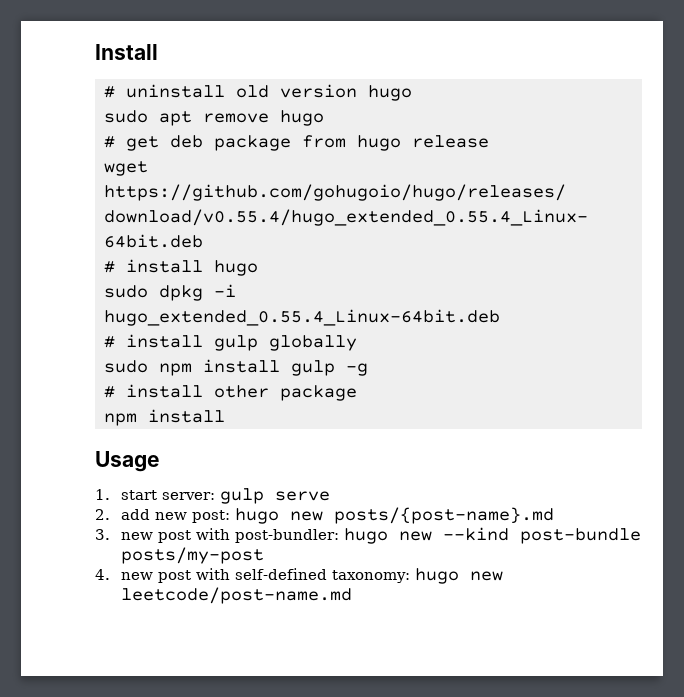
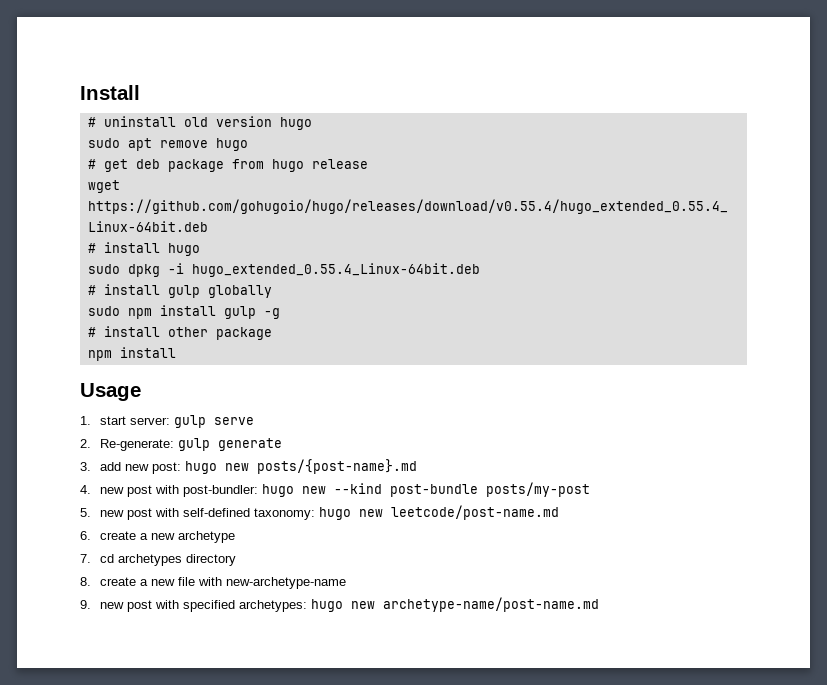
- 2. add new post: hugo new posts/{post-name}.md
+ 2. Re-generate: gulp generate
+ 3. add new post: hugo new posts/{post-name}.md
- 3. new post with post-bundler: hugo new --kind post-bundle posts/my-post
+ 4. new post with post-bundler: hugo new --kind post-bundle posts/my-post
- 4. new post with self-defined taxonomy: hugo new leetcode/post-name.md
+ 5. new post with self-defined taxonomy: hugo new leetcode/post-name.md
+ 6. create a new archetype
+ 7. cd archetypes directory
+ 8. create a new file with new-archetype-name
+ 9. new post with specified archetypes: hugo new archetype-name/post-name.md

